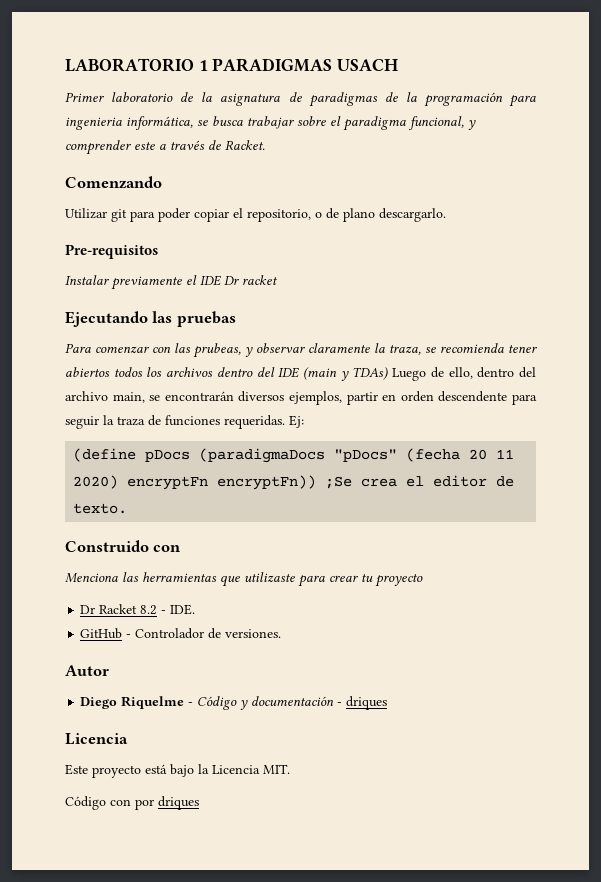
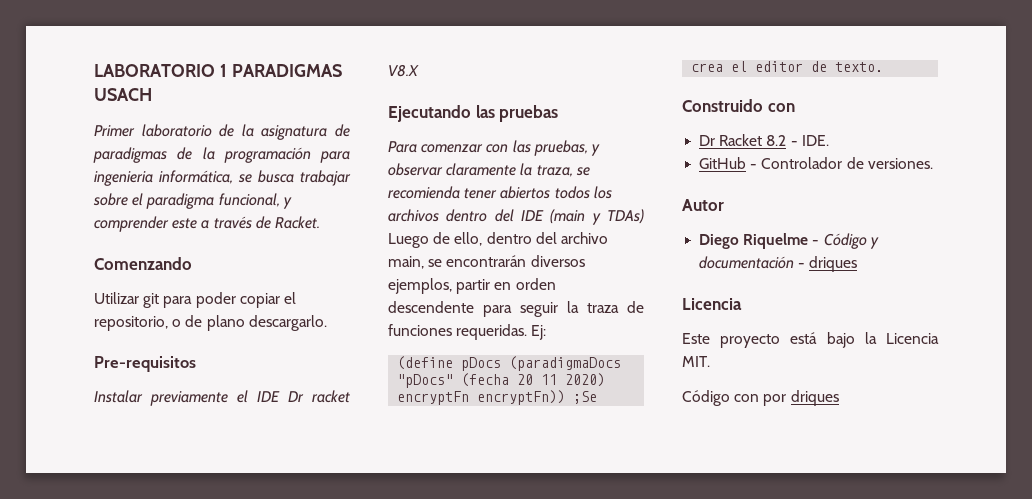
- Instalar previamente el IDE Dr racket
+ Instalar previamente el IDE Dr racket V8.X
- Para comenzar con las prubeas, y observar claramente la traza, se recomienda tener abiertos todos los archivos dentro del IDE (main y TDAs) Luego de ello, dentro del archivo main, se encontrarán diversos ejemplos, partir en orden descendente para seguir la traza de funciones requeridas.
+ Para comenzar con las pruebas, y observar claramente la traza, se recomienda tener abiertos todos los archivos dentro del IDE (main y TDAs) Luego de ello, dentro del archivo main, se encontrarán diversos ejemplos, partir en orden descendente para seguir la traza de funciones requeridas.
- Menciona las herramientas que utilizaste para crear tu proyecto

